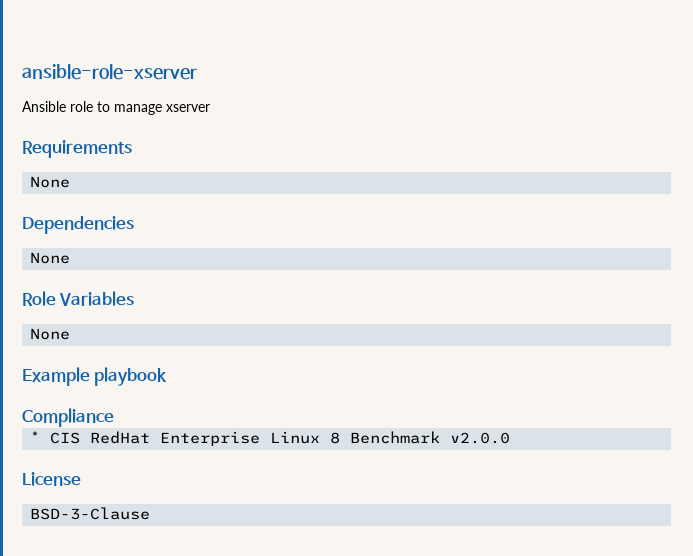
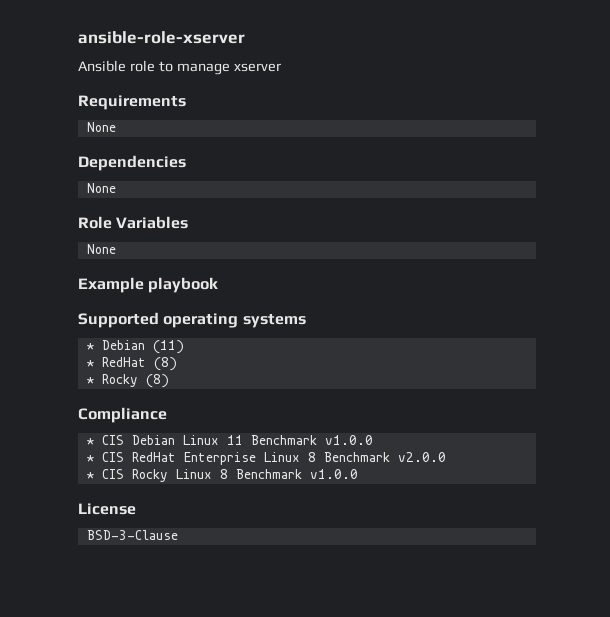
+ Supported operating systems
+ * Debian (11)
+ * RedHat (8)
+ * Rocky (8)
  Compliance
+ * CIS Debian Linux 11 Benchmark v1.0.0
+ * CIS Rocky Linux 8 Benchmark v1.0.0

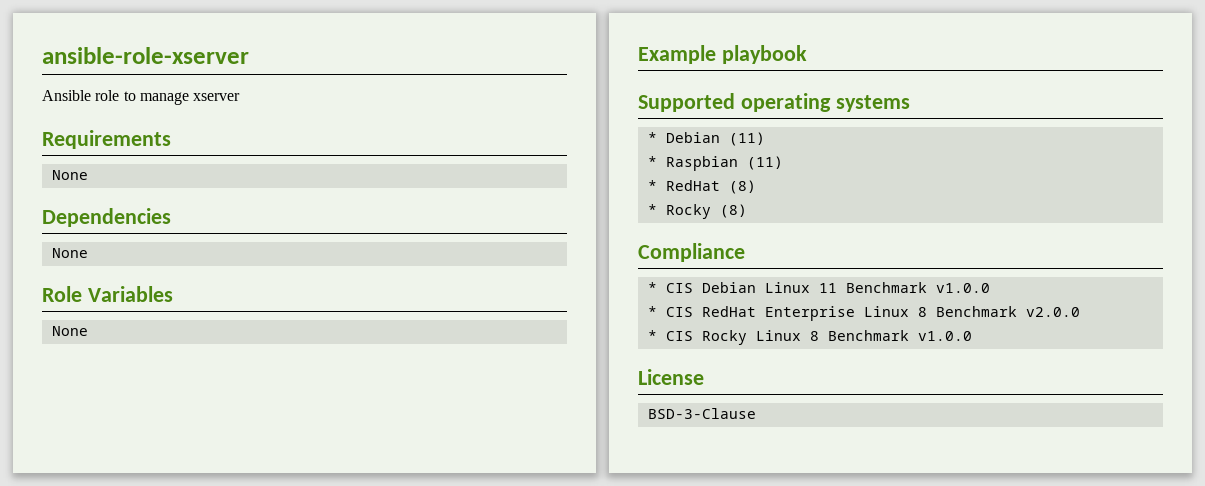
+ * Raspbian (11)

